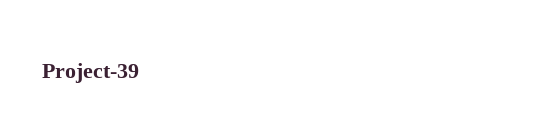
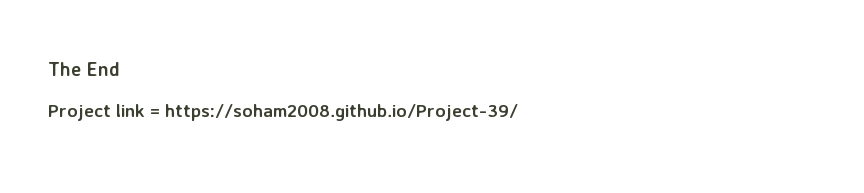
- Project-39
+ The End
+ Project link = https://soham2008.github.io/Project-39/

